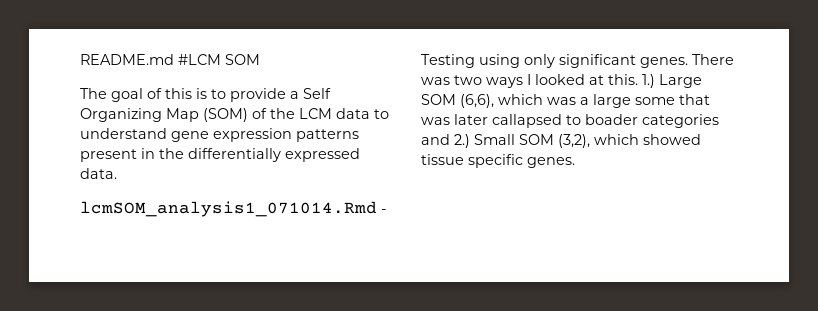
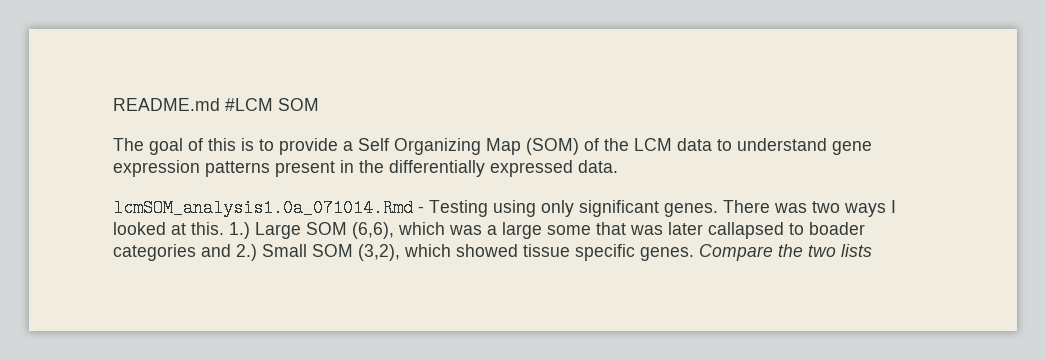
- lcmSOM_analysis1_071014.Rmd - Testing using only significant genes.
+ lcmSOM_analysis1.0a_071014.Rmd - Testing using only significant genes.
+ Compare the two lists

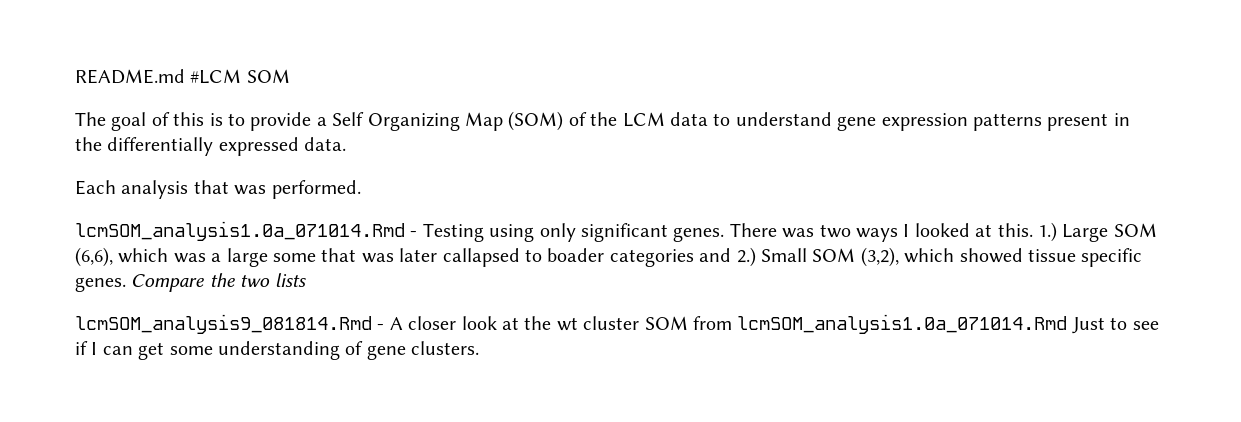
+ Each analysis that was performed.
+ lcmSOM_analysis9_081814.Rmd - A closer look at the wt cluster SOM from lcmSOM_analysis1.0a_071014.Rmd Just to see if I can get some understanding of gene clusters.

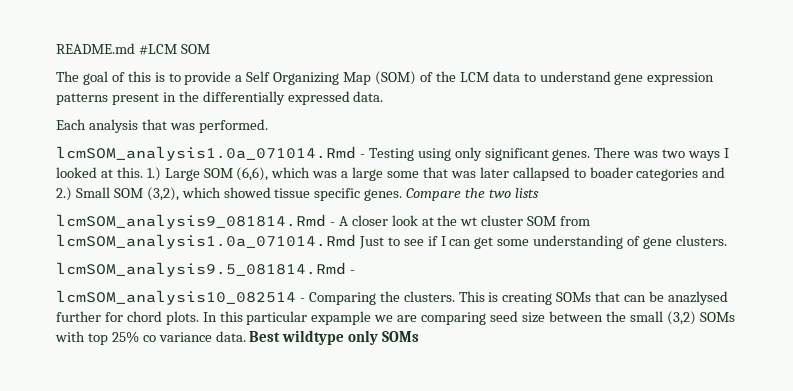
+ lcmSOM_analysis9.5_081814.Rmd -
+ lcmSOM_analysis10_082514 - Comparing the clusters. This is creating SOMs that can be anazlysed further for chord plots. In this particular expample we are comparing seed size between the small (3,2) SOMs with top 25% co variance data. Best wildtype only SOMs

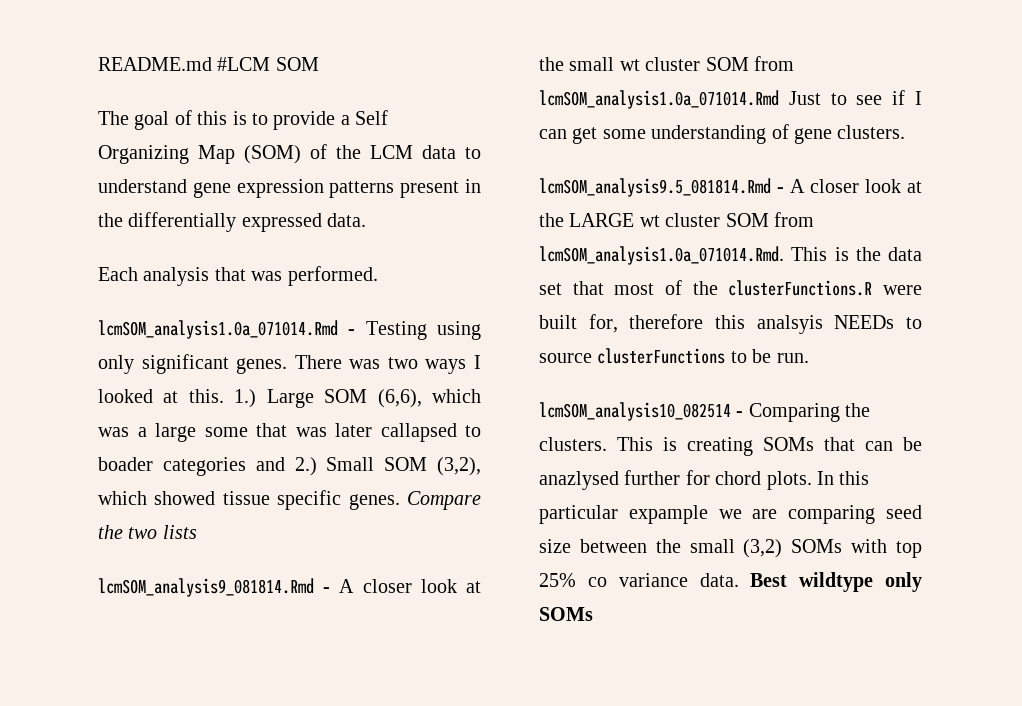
- lcmSOM_analysis9_081814.Rmd - A closer look at the wt cluster SOM from lcmSOM_analysis1.0a_071014.Rmd Just to see if I can get some understanding of gene clusters.
+ lcmSOM_analysis9_081814.Rmd - A closer look at the small wt cluster SOM from lcmSOM_analysis1.0a_071014.Rmd Just to see if I can get some understanding of gene clusters.
- lcmSOM_analysis9.5_081814.Rmd -
+ lcmSOM_analysis9.5_081814.Rmd - A closer look at the LARGE wt cluster SOM from lcmSOM_analysis1.0a_071014.Rmd. This is the data set that most of the clusterFunctions.R were built for, therefore this analsyis NEEDs to source clusterFunctions to be run.

